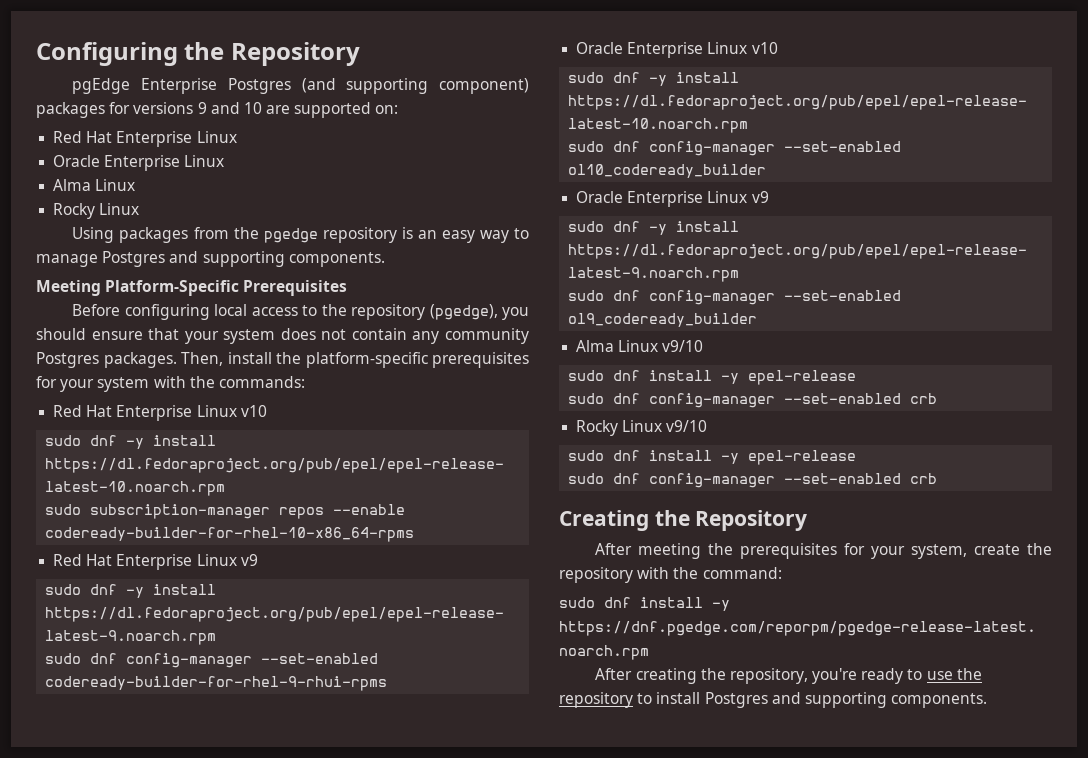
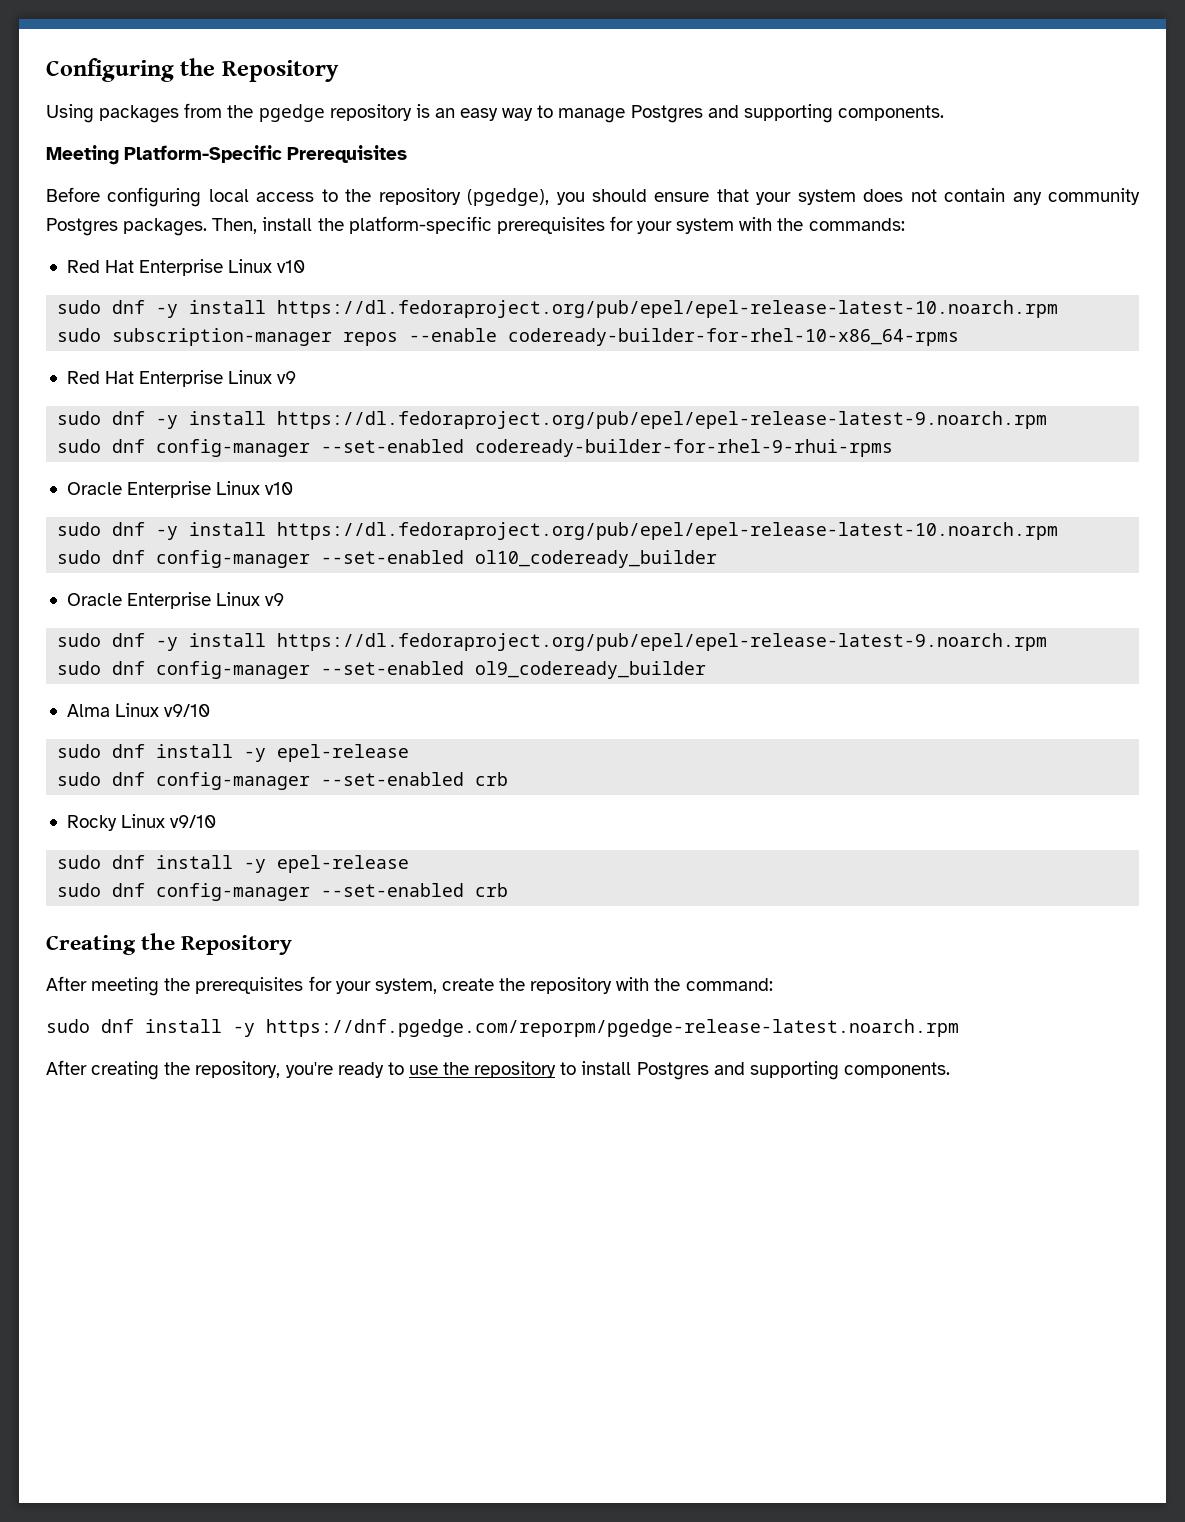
- pgEdge Enterprise Postgres (and supporting component) packages for versions 9 and 10 are supported on:
- Red Hat Enterprise Linux
- Oracle Enterprise Linux
- Alma Linux
- Rocky Linux

